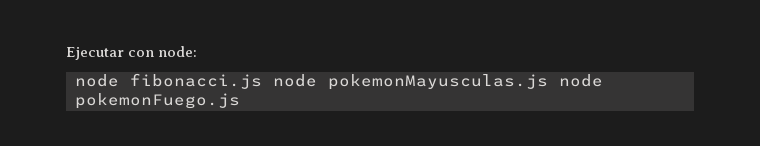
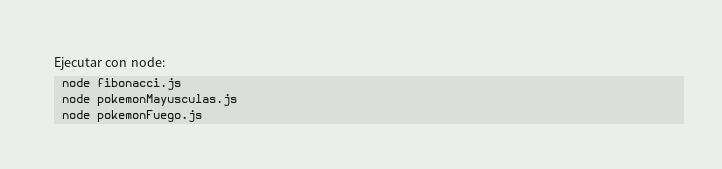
- node fibonacci.js node pokemonMayusculas.js node pokemonFuego.js
+ node fibonacci.js
+ node pokemonMayusculas.js
+ node pokemonFuego.js

